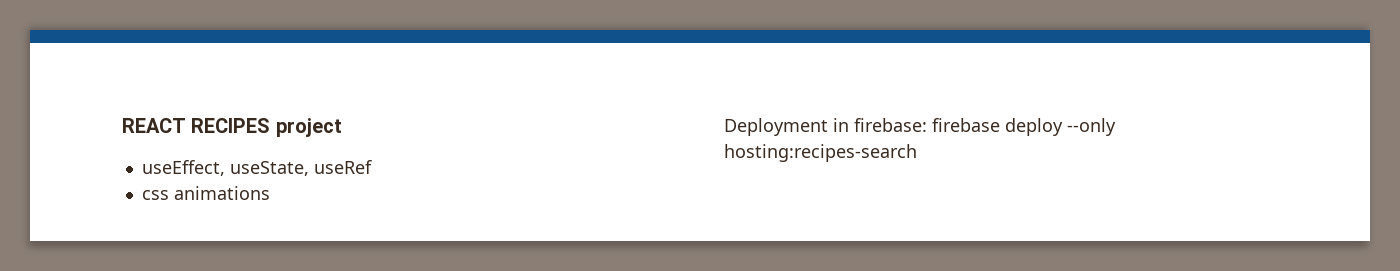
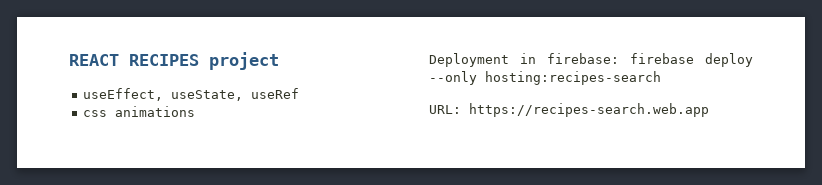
+ URL: https://recipes-search.web.app

